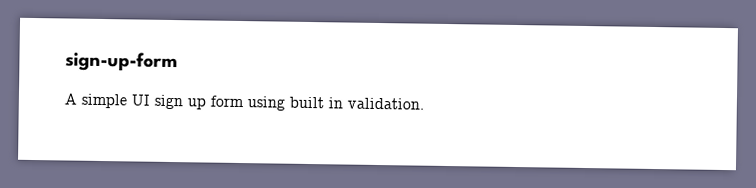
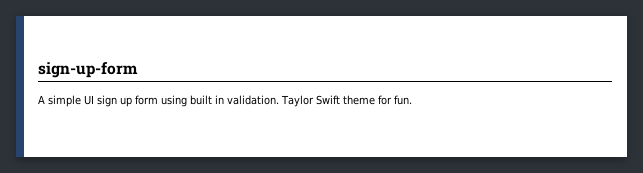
+ Taylor Swift theme for fun.

